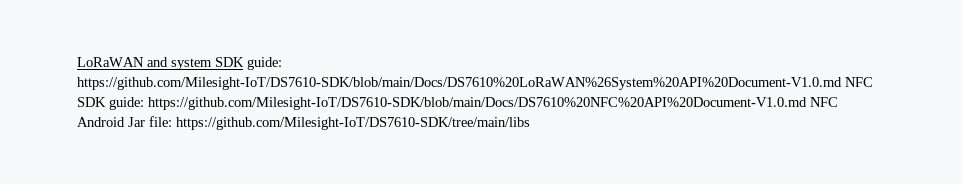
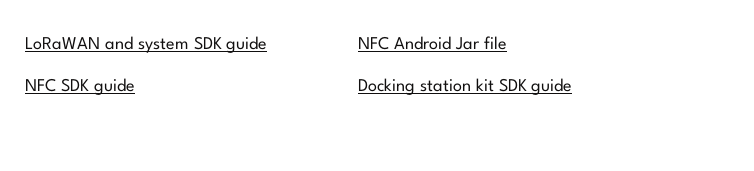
- LoRaWAN and system SDK guide: https://github.com/Milesight-IoT/DS7610-SDK/blob/main/Docs/DS7610%20LoRaWAN%26System%20API%20Document-V1.0.md NFC SDK guide: https://github.com/Milesight-IoT/DS7610-SDK/blob/main/Docs/DS7610%20NFC%20API%20Document-V1.0.md NFC Android Jar file: https://github.com/Milesight-IoT/DS7610-SDK/tree/main/libs
+ LoRaWAN and system SDK guide
+ NFC SDK guide
+ NFC Android Jar file
+ Docking station kit SDK guide

